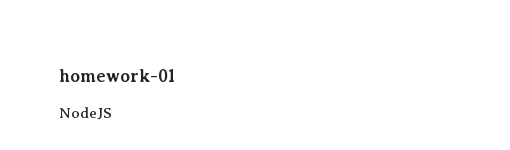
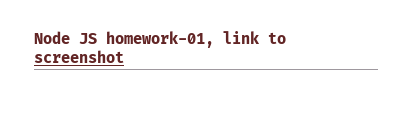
- homework-01
- NodeJS
+ Node JS homework-01, link to screenshot

